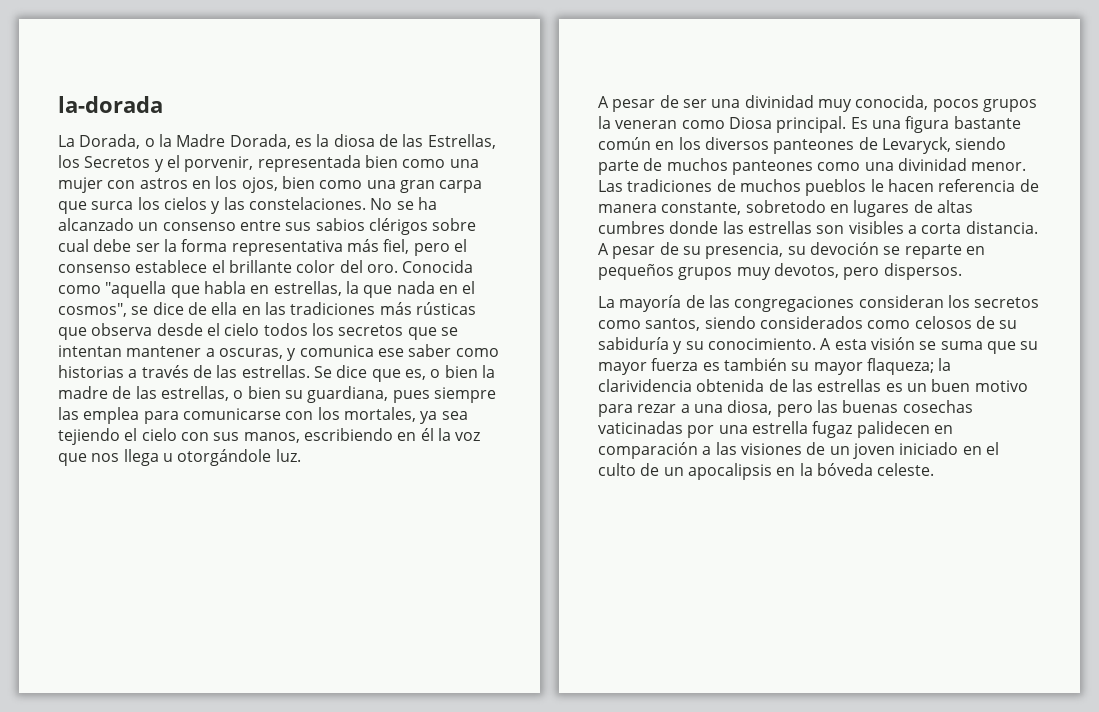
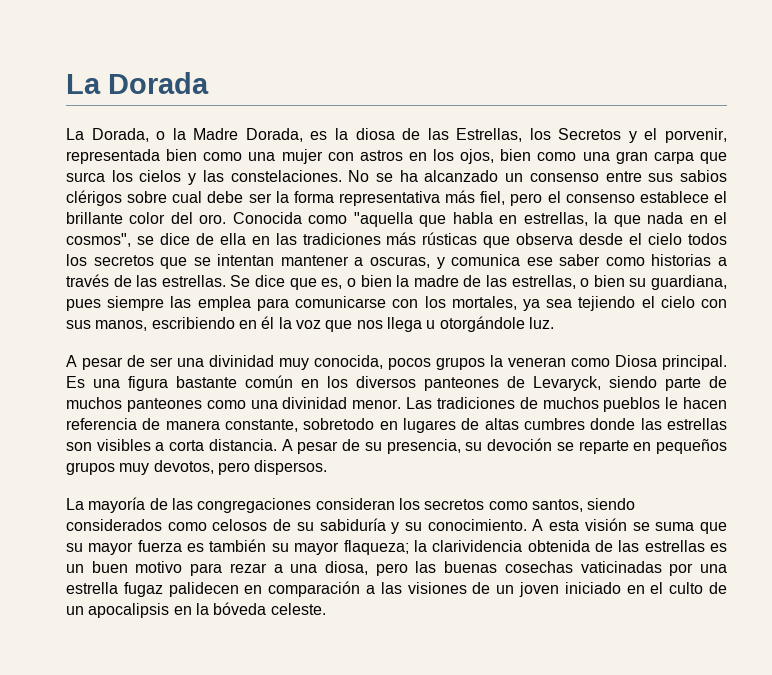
- la-dorada
+ La Dorada

